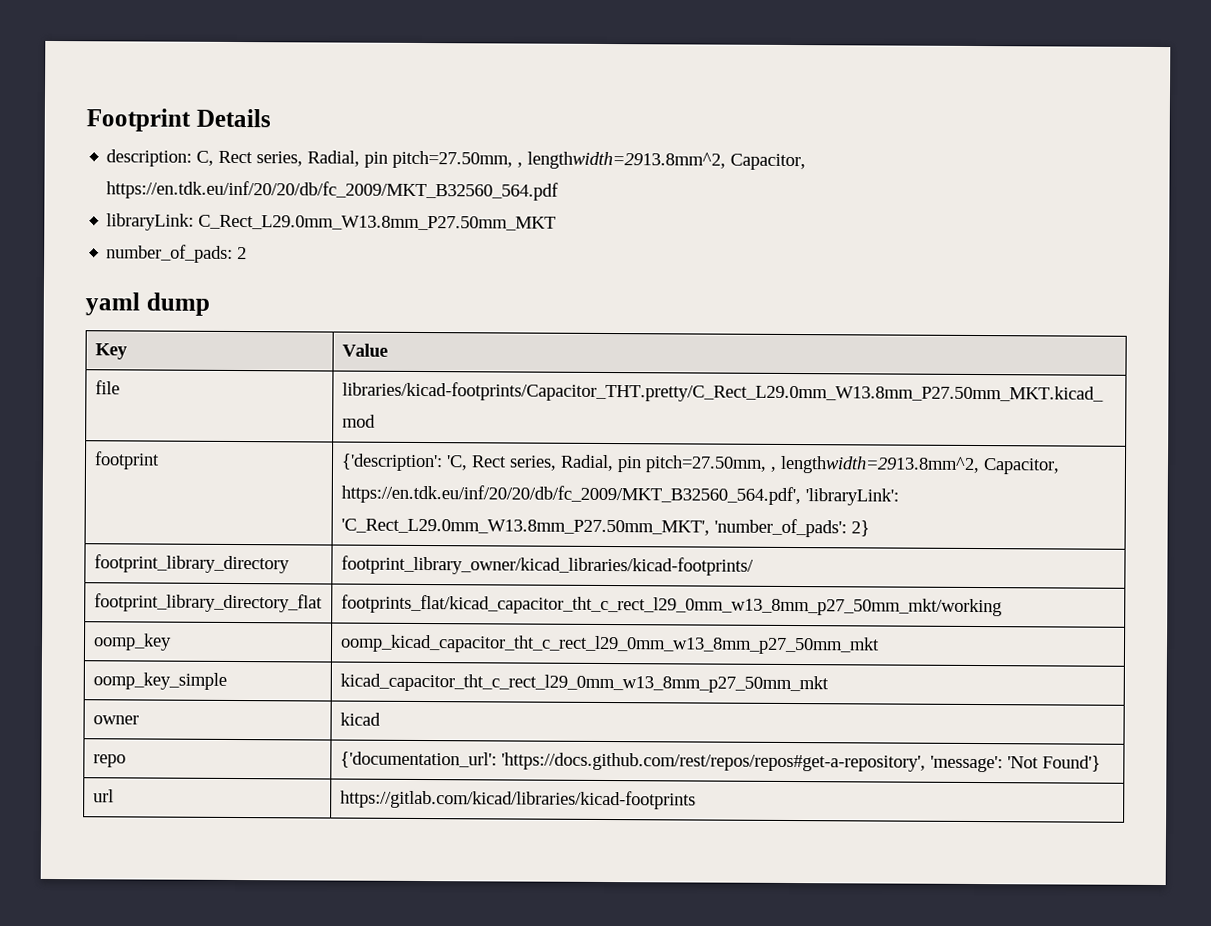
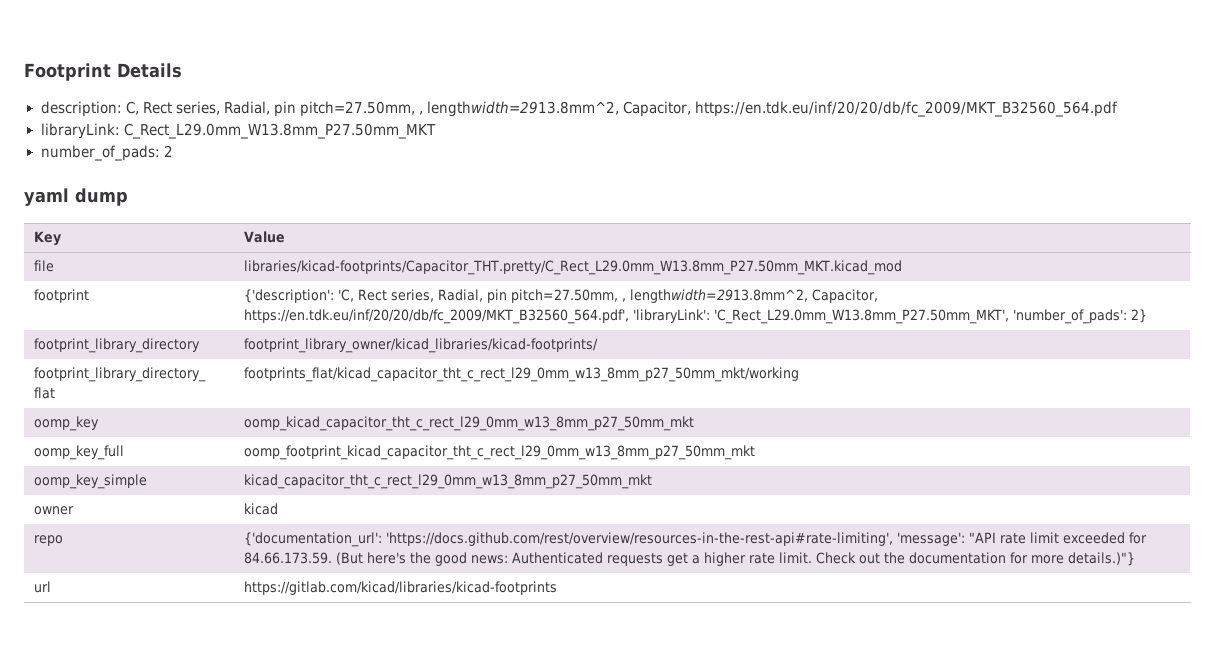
+ oomp_key_full | oomp_footprint_kicad_capacitor_tht_c_rect_l29_0mm_w13_8mm_p27_50mm_mkt
- repo | {'documentation_url': 'https://docs.github.com/rest/repos/repos#get-a-repository', 'message': 'Not Found'}
+ repo | {'documentation_url': 'https://docs.github.com/rest/overview/resources-in-the-rest-api#rate-limiting', 'message': "API rate limit exceeded for 84.66.173.59. (But here's the good news: Authenticated requests get a higher rate limit. Check out the documentation for more details.)"}

